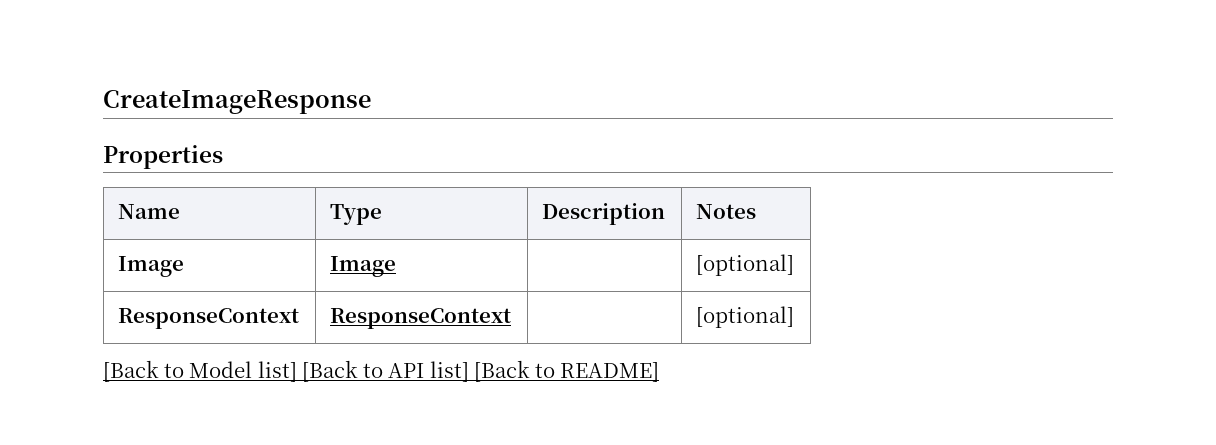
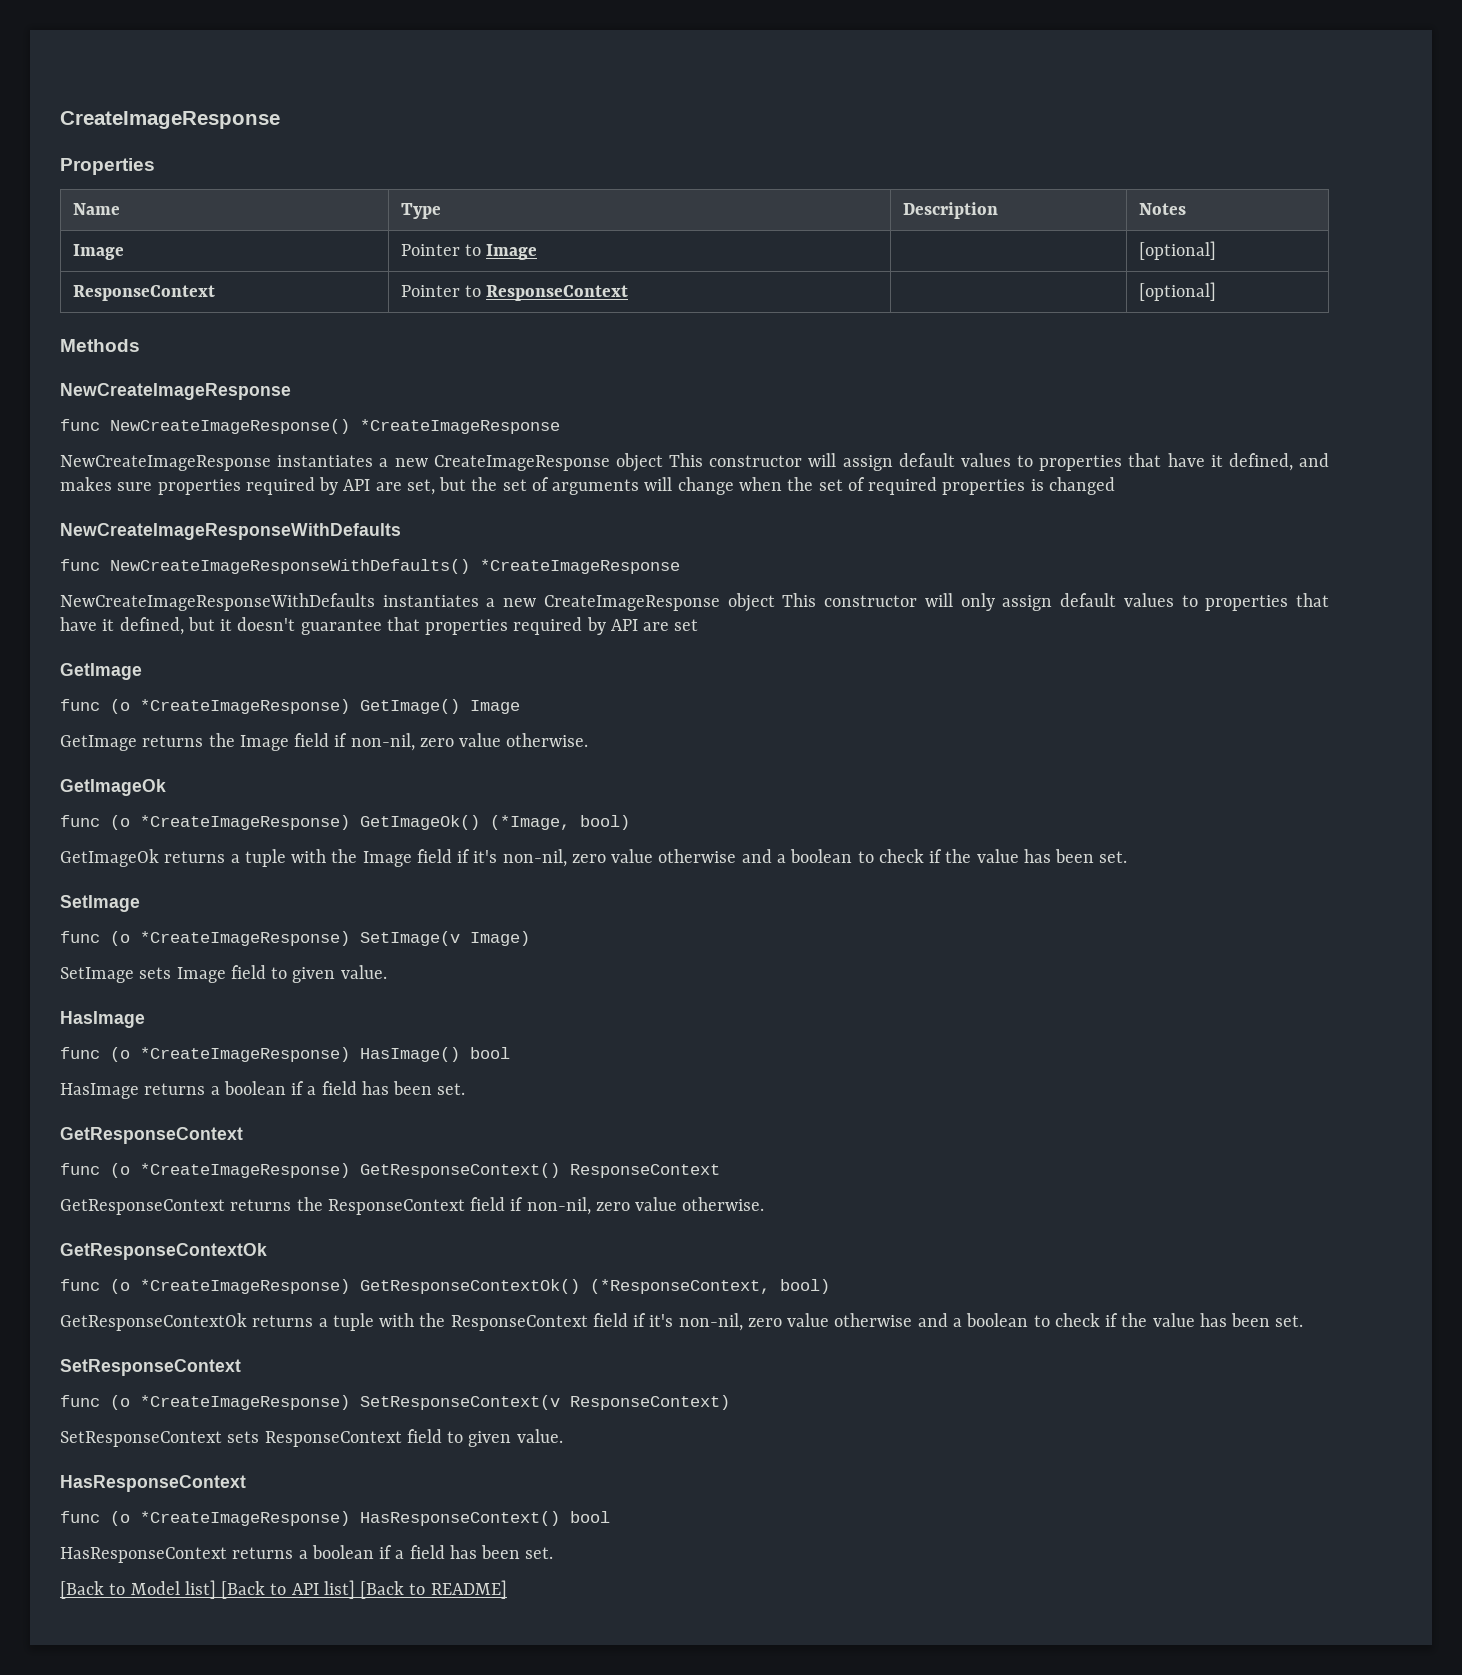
- Image | Image | | [optional]
+ Image | Pointer to Image | | [optional]
- ResponseContext | ResponseContext | | [optional]
+ ResponseContext | Pointer to ResponseContext | | [optional]
+ Methods
+ NewCreateImageResponse
+ func NewCreateImageResponse() *CreateImageResponse
+ NewCreateImageResponse instantiates a new CreateImageResponse object This constructor will assign default values to properties that have it defined, and makes sure properties required by API are set, but the set of arguments will change when the set of required properties is changed
+ NewCreateImageResponseWithDefaults
+ func NewCreateImageResponseWithDefaults() *CreateImageResponse
+ NewCreateImageResponseWithDefaults instantiates a new CreateImageResponse object This constructor will only assign default values to properties that have it defined, but it doesn't guarantee that properties required by API are set
+ GetImage
+ func (o *CreateImageResponse) GetImage() Image
+ GetImage returns the Image field if non-nil, zero value otherwise.
+ GetImageOk
+ func (o *CreateImageResponse) GetImageOk() (*Image, bool)
+ GetImageOk returns a tuple with the Image field if it's non-nil, zero value otherwise and a boolean to check if the value has been set.
+ SetImage
+ func (o *CreateImageResponse) SetImage(v Image)
+ SetImage sets Image field to given value.
+ HasImage
+ func (o *CreateImageResponse) HasImage() bool
+ HasImage returns a boolean if a field has been set.
+ GetResponseContext
+ func (o *CreateImageResponse) GetResponseContext() ResponseContext
+ GetResponseContext returns the ResponseContext field if non-nil, zero value otherwise.
+ GetResponseContextOk
+ func (o *CreateImageResponse) GetResponseContextOk() (*ResponseContext, bool)
+ GetResponseContextOk returns a tuple with the ResponseContext field if it's non-nil, zero value otherwise and a boolean to check if the value has been set.
+ SetResponseContext
+ func (o *CreateImageResponse) SetResponseContext(v ResponseContext)
+ SetResponseContext sets ResponseContext field to given value.
+ HasResponseContext
+ func (o *CreateImageResponse) HasResponseContext() bool
+ HasResponseContext returns a boolean if a field has been set.

